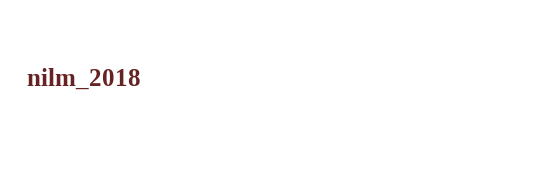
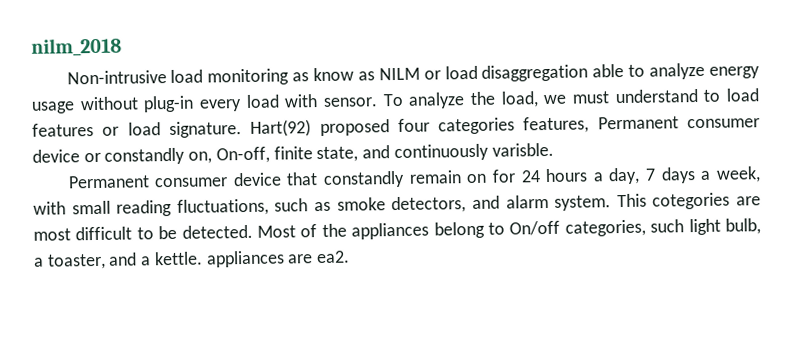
+ Non-intrusive load monitoring as know as NILM or load disaggregation able to analyze energy usage without plug-in every load with sensor. To analyze the load, we must understand to load features or load signature. Hart(92) proposed four categories features, Permanent consumer device or constandly on, On-off, finite state, and continuously varisble.
+ Permanent consumer device that constandly remain on for 24 hours a day, 7 days a week, with small reading fluctuations, such as smoke detectors, and alarm system. This cotegories are most difficult to be detected. Most of the appliances belong to On/off categories, such light bulb, a toaster, and a kettle. appliances are ea2.

